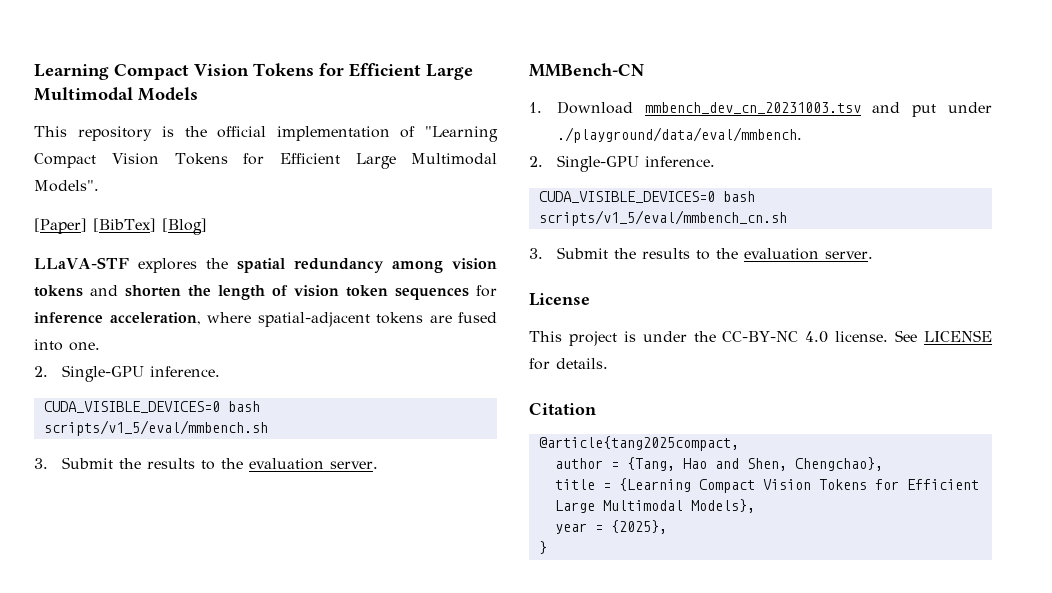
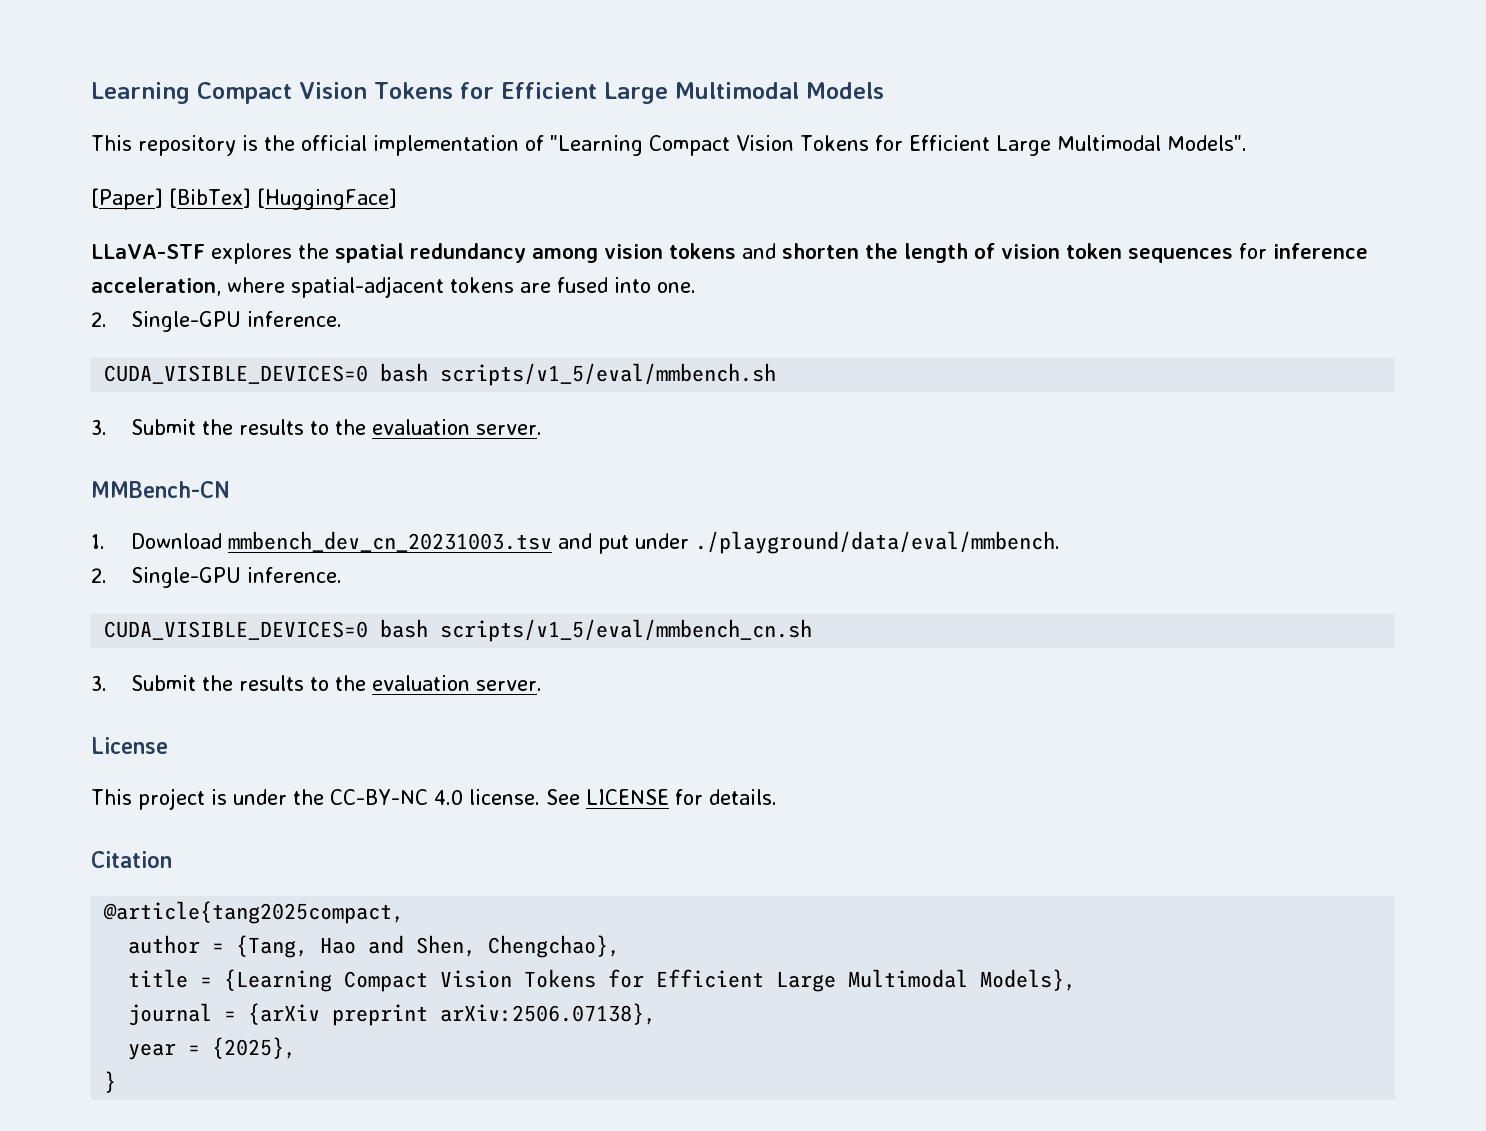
- [Paper] [BibTex] [Blog]
+ [Paper] [BibTex] [HuggingFace]
+ journal = {arXiv preprint arXiv:2506.07138},

